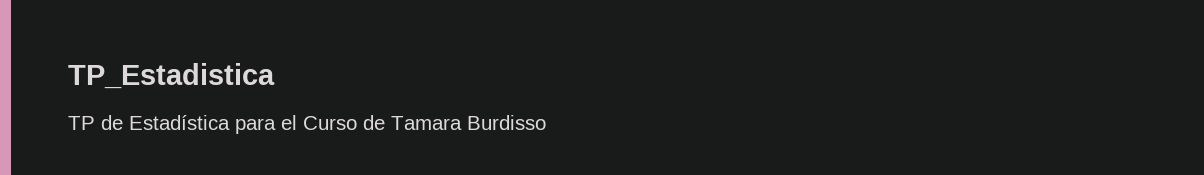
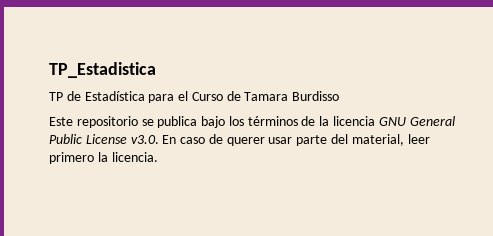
+ Este repositorio se publica bajo los términos de la licencia GNU General Public License v3.0. En caso de querer usar parte del material, leer primero la licencia.

